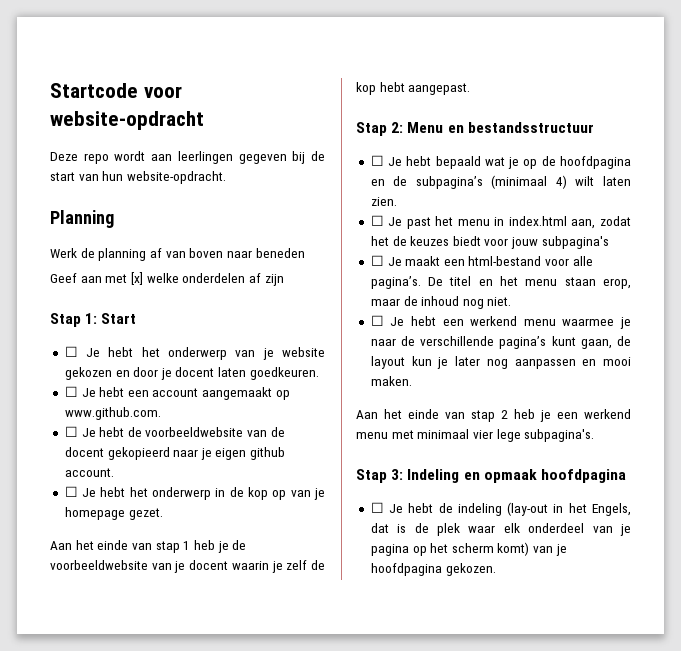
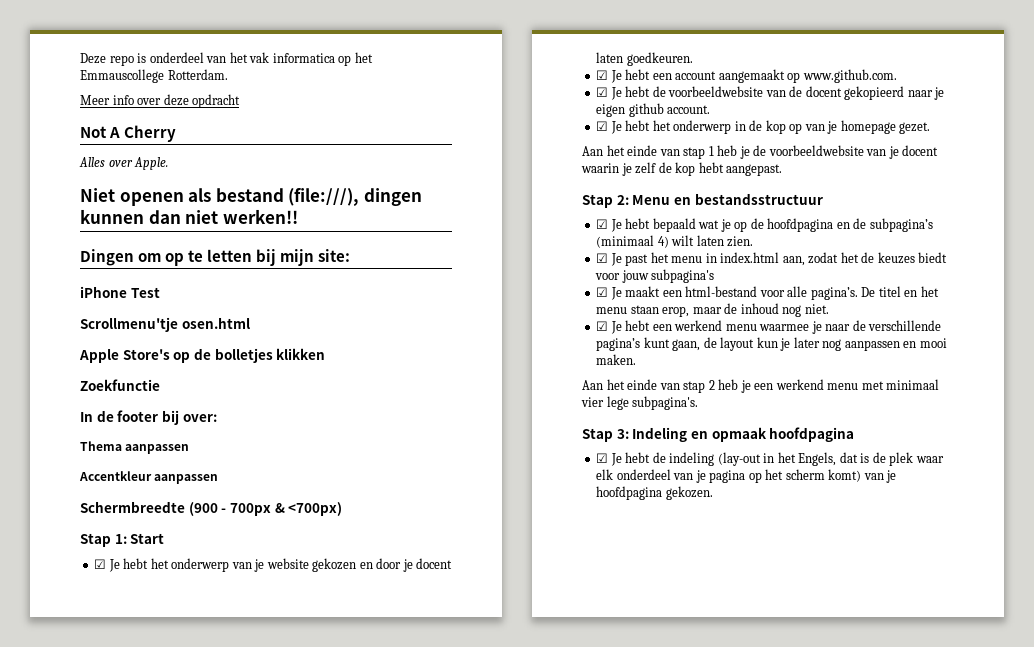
- Startcode voor website-opdracht
- Deze repo wordt aan leerlingen gegeven bij de start van hun website-opdracht.
- Planning
- Werk de planning af van boven naar beneden
- Geef aan met [x] welke onderdelen af zijn
+ Deze repo is onderdeel van het vak informatica op het Emmauscollege Rotterdam.
+ Meer info over deze opdracht
+ Not A Cherry
+ Alles over Apple.
+ Niet openen als bestand (file:///), dingen kunnen dan niet werken!!
+ Dingen om op te letten bij mijn site:
+ iPhone Test
+ Scrollmenu'tje osen.html
+ Apple Store's op de bolletjes klikken
+ Zoekfunctie
+ In de footer bij over:
+ Thema aanpassen
+ Accentkleur aanpassen
+ Schermbreedte (900 - 700px & <700px)
- ☐ Je hebt het onderwerp van je website gekozen en door je docent laten goedkeuren.
+ ☑ Je hebt het onderwerp van je website gekozen en door je docent laten goedkeuren.
- ☐ Je hebt een account aangemaakt op www.github.com.
+ ☑ Je hebt een account aangemaakt op www.github.com.
- ☐ Je hebt de voorbeeldwebsite van de docent gekopieerd naar je eigen github account.
+ ☑ Je hebt de voorbeeldwebsite van de docent gekopieerd naar je eigen github account.
- ☐ Je hebt het onderwerp in de kop op van je homepage gezet.
+ ☑ Je hebt het onderwerp in de kop op van je homepage gezet.
- ☐ Je hebt bepaald wat je op de hoofdpagina en de subpagina’s (minimaal 4) wilt laten zien.
+ ☑ Je hebt bepaald wat je op de hoofdpagina en de subpagina’s (minimaal 4) wilt laten zien.
- ☐ Je past het menu in index.html aan, zodat het de keuzes biedt voor jouw subpagina's
+ ☑ Je past het menu in index.html aan, zodat het de keuzes biedt voor jouw subpagina's
- ☐ Je maakt een html-bestand voor alle pagina’s.
+ ☑ Je maakt een html-bestand voor alle pagina’s.
- ☐ Je hebt een werkend menu waarmee je naar de verschillende pagina’s kunt gaan, de layout kun je later nog aanpassen en mooi maken.
+ ☑ Je hebt een werkend menu waarmee je naar de verschillende pagina’s kunt gaan, de layout kun je later nog aanpassen en mooi maken.
- ☐ Je hebt de indeling (lay-out in het Engels, dat is de plek waar elk onderdeel van je pagina op het scherm komt) van je hoofdpagina gekozen.
+ ☑ Je hebt de indeling (lay-out in het Engels, dat is de plek waar elk onderdeel van je pagina op het scherm komt) van je hoofdpagina gekozen.

